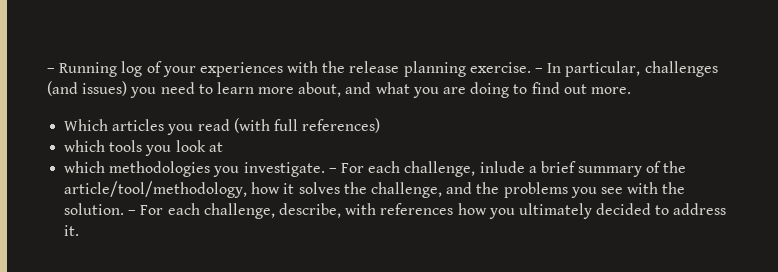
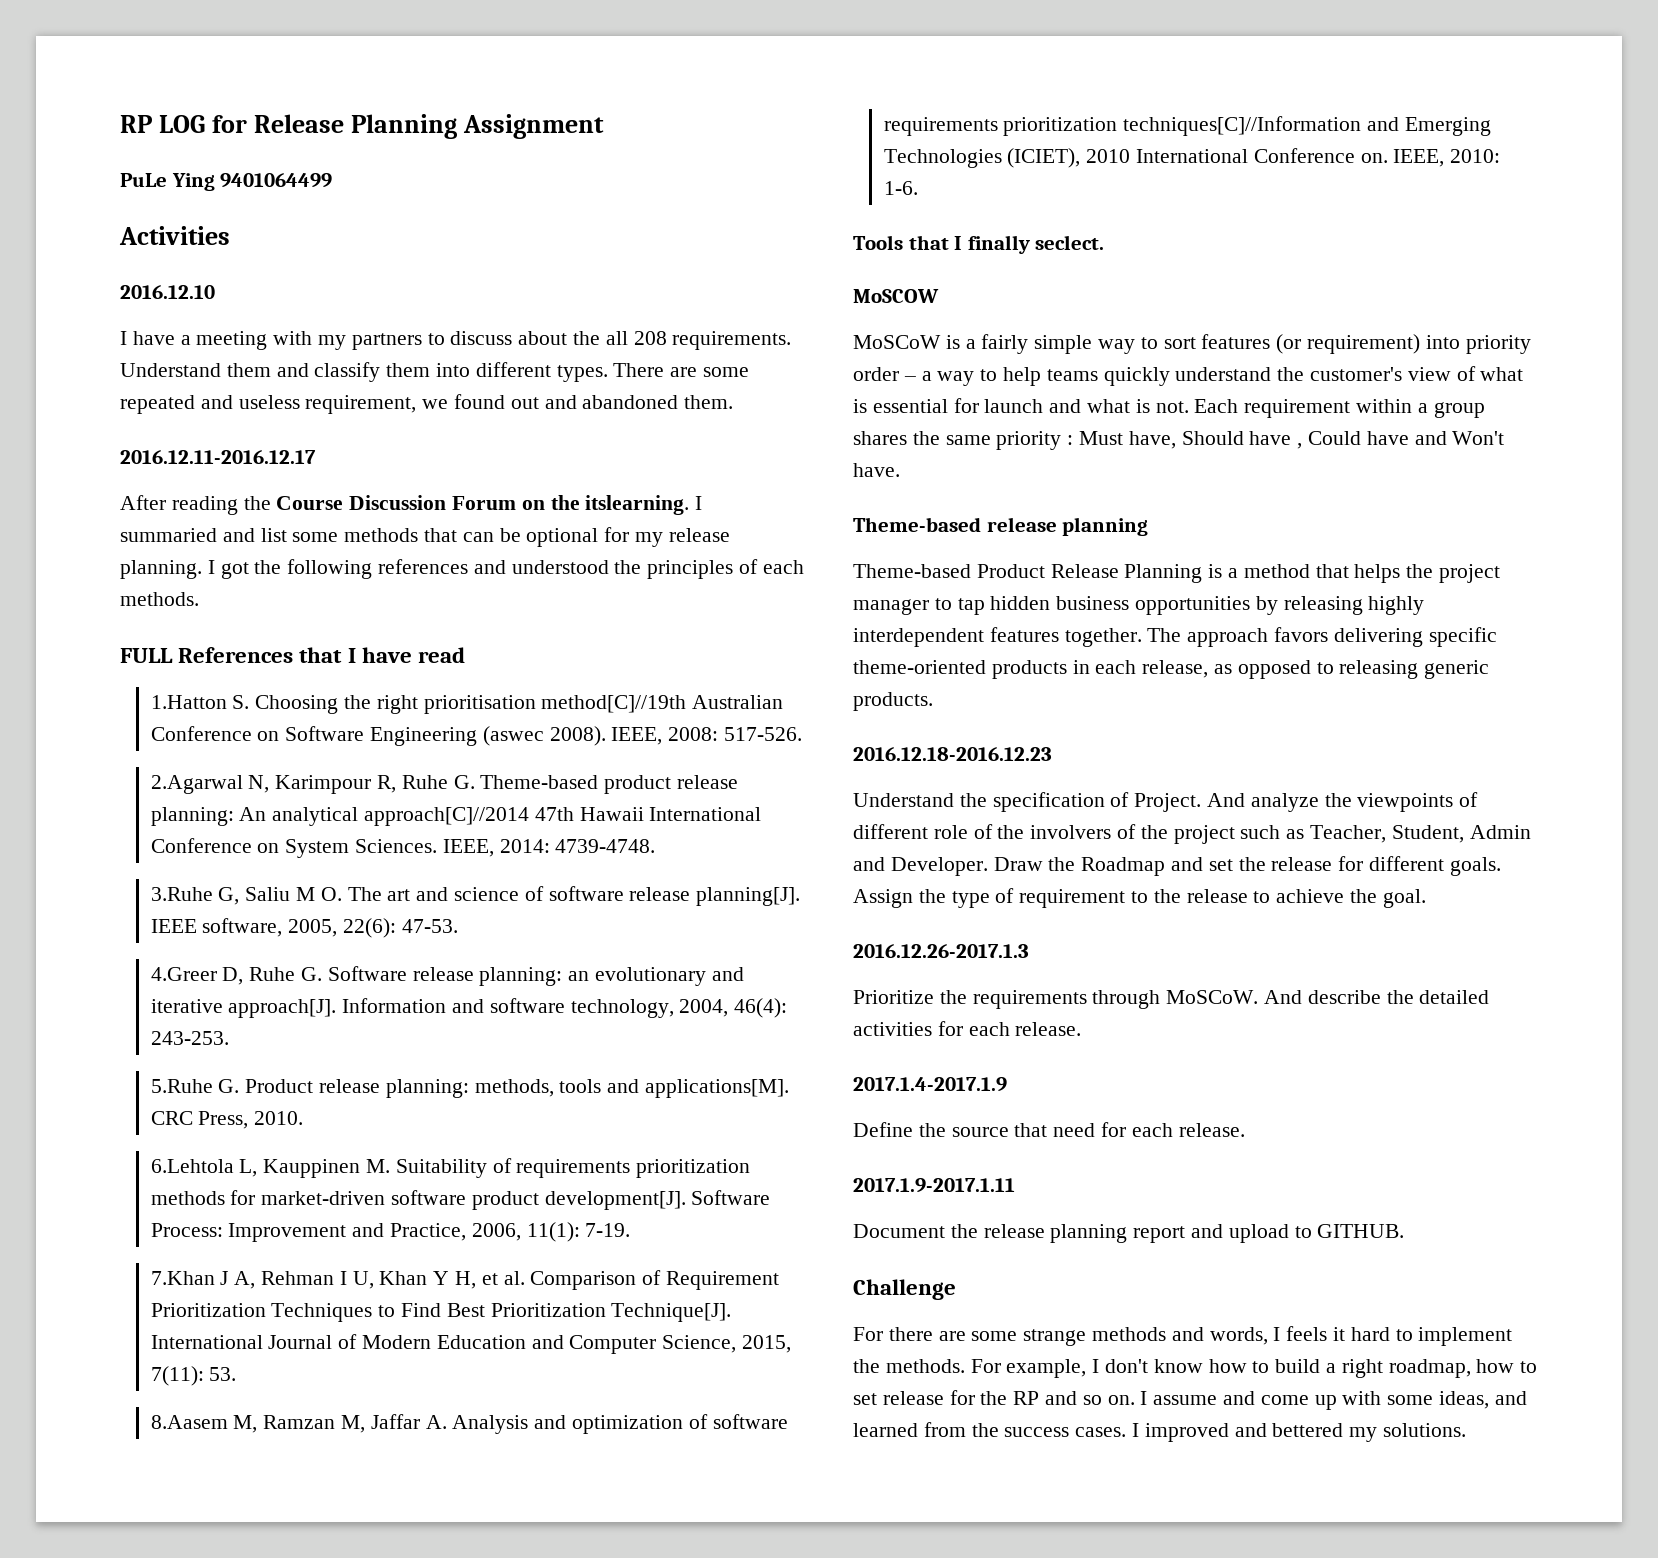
- – Running log of your experiences with the release planning exercise. – In particular, challenges (and issues) you need to learn more about, and what you are doing to find out more.
- Which articles you read (with full references)
- which tools you look at
- which methodologies you investigate. – For each challenge, inlude a brief summary of the article/tool/methodology, how it solves the challenge, and the problems you see with the solution. – For each challenge, describe, with references how you ultimately decided to address it.
+ RP LOG for Release Planning Assignment
+ PuLe Ying 9401064499
+ Activities
+ 2016.12.10
+ I have a meeting with my partners to discuss about the all 208 requirements. Understand them and classify them into different types. There are some repeated and useless requirement, we found out and abandoned them.
+ 2016.12.11-2016.12.17
+ After reading the Course Discussion Forum on the itslearning. I summaried and list some methods that can be optional for my release planning. I got the following references and understood the principles of each methods.
+ FULL References that I have read
+ 1.Hatton S. Choosing the right prioritisation method[C]//19th Australian Conference on Software Engineering (aswec 2008). IEEE, 2008: 517-526.
+ 2.Agarwal N, Karimpour R, Ruhe G. Theme-based product release planning: An analytical approach[C]//2014 47th Hawaii International Conference on System Sciences. IEEE, 2014: 4739-4748.
+ 3.Ruhe G, Saliu M O. The art and science of software release planning[J]. IEEE software, 2005, 22(6): 47-53.
+ 4.Greer D, Ruhe G. Software release planning: an evolutionary and iterative approach[J]. Information and software technology, 2004, 46(4): 243-253.
+ 5.Ruhe G. Product release planning: methods, tools and applications[M]. CRC Press, 2010.
+ 6.Lehtola L, Kauppinen M. Suitability of requirements prioritization methods for market‐driven software product development[J]. Software Process: Improvement and Practice, 2006, 11(1): 7-19.
+ 7.Khan J A, Rehman I U, Khan Y H, et al. Comparison of Requirement Prioritization Techniques to Find Best Prioritization Technique[J]. International Journal of Modern Education and Computer Science, 2015, 7(11): 53.
+ 8.Aasem M, Ramzan M, Jaffar A. Analysis and optimization of software requirements prioritization techniques[C]//Information and Emerging Technologies (ICIET), 2010 International Conference on. IEEE, 2010: 1-6.
+ Tools that I finally seclect.
+ MoSCOW
+ MoSCoW is a fairly simple way to sort features (or requirement) into priority order – a way to help teams quickly understand the customer's view of what is essential for launch and what is not. Each requirement within a group shares the same priority : Must have, Should have , Could have and Won't have.
+ Theme-based release planning
+ Theme-based Product Release Planning is a method that helps the project manager to tap hidden business opportunities by releasing highly interdependent features together. The approach favors delivering specific theme-oriented products in each release, as opposed to releasing generic products.
+ 2016.12.18-2016.12.23
+ Understand the specification of Project. And analyze the viewpoints of different role of the involvers of the project such as Teacher, Student, Admin and Developer. Draw the Roadmap and set the release for different goals. Assign the type of requirement to the release to achieve the goal.
+ 2016.12.26-2017.1.3
+ Prioritize the requirements through MoSCoW. And describe the detailed activities for each release.
+ 2017.1.4-2017.1.9
+ Define the source that need for each release.
+ 2017.1.9-2017.1.11
+ Document the release planning report and upload to GITHUB.
+ Challenge
+ For there are some strange methods and words, I feels it hard to implement the methods. For example, I don't know how to build a right roadmap, how to set release for the RP and so on. I assume and come up with some ideas, and learned from the success cases. I improved and bettered my solutions.

